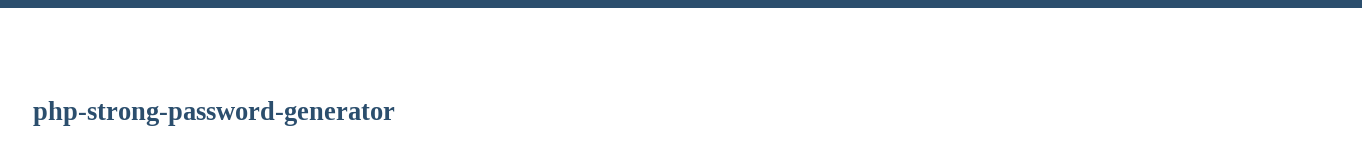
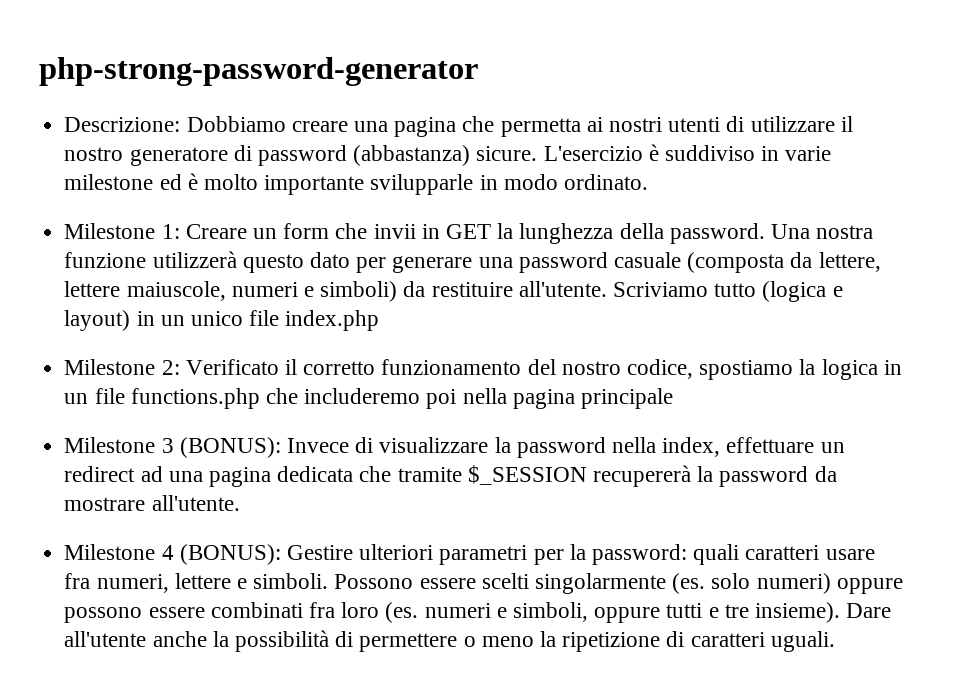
+ Descrizione: Dobbiamo creare una pagina che permetta ai nostri utenti di utilizzare il nostro generatore di password (abbastanza) sicure. L'esercizio è suddiviso in varie milestone ed è molto importante svilupparle in modo ordinato.
+ Milestone 1: Creare un form che invii in GET la lunghezza della password. Una nostra funzione utilizzerà questo dato per generare una password casuale (composta da lettere, lettere maiuscole, numeri e simboli) da restituire all'utente. Scriviamo tutto (logica e layout) in un unico file index.php
+ Milestone 2: Verificato il corretto funzionamento del nostro codice, spostiamo la logica in un file functions.php che includeremo poi nella pagina principale
+ Milestone 3 (BONUS): Invece di visualizzare la password nella index, effettuare un redirect ad una pagina dedicata che tramite $_SESSION recupererà la password da mostrare all'utente.
+ Milestone 4 (BONUS): Gestire ulteriori parametri per la password: quali caratteri usare fra numeri, lettere e simboli. Possono essere scelti singolarmente (es. solo numeri) oppure possono essere combinati fra loro (es. numeri e simboli, oppure tutti e tre insieme). Dare all'utente anche la possibilità di permettere o meno la ripetizione di caratteri uguali.

